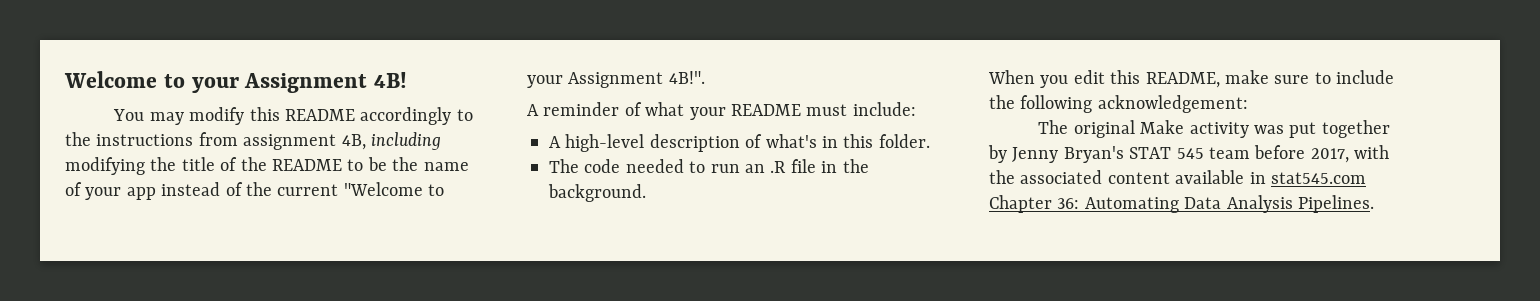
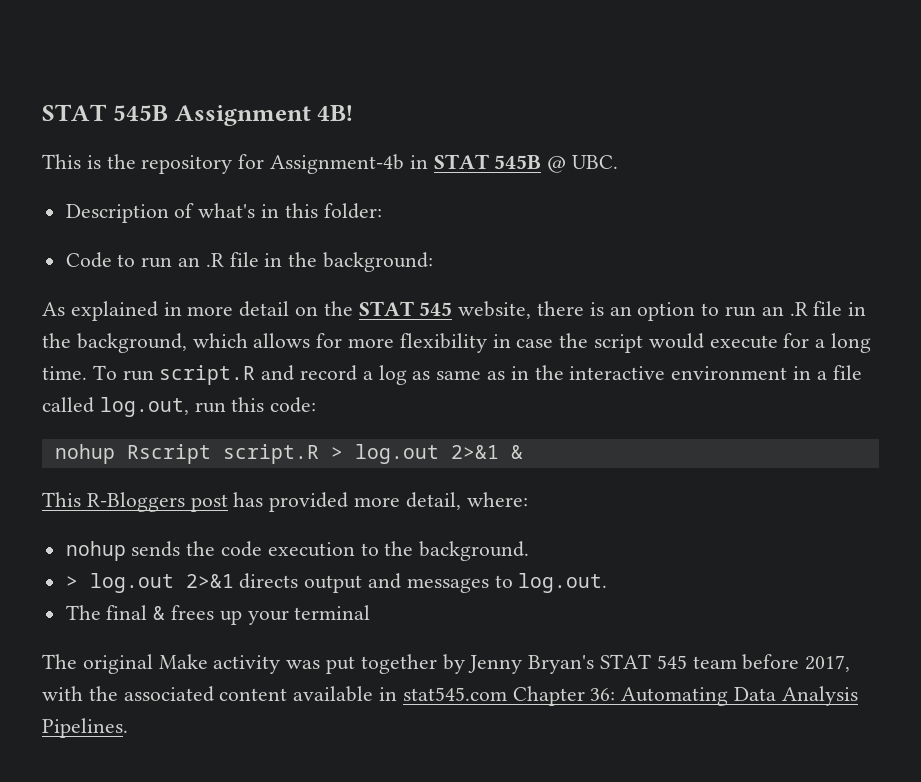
- Welcome to your Assignment 4B!
+ STAT 545B Assignment 4B!
- You may modify this README accordingly to the instructions from assignment 4B, including modifying the title of the README to be the name of your app instead of the current "Welcome to your Assignment 4B!".
- A reminder of what your README must include:
- A high-level description of what's in this folder.
- The code needed to run an .R file in the background.
- When you edit this README, make sure to include the following acknowledgement:
+ This is the repository for Assignment-4b in STAT 545B @ UBC.
+ Description of what's in this folder:
+ Code to run an .R file in the background:
+ As explained in more detail on the STAT 545 website, there is an option to run an .R file in the background, which allows for more flexibility in case the script would execute for a long time. To run script.R and record a log as same as in the interactive environment in a file called log.out, run this code:
+ nohup Rscript script.R > log.out 2>&1 &
+ This R-Bloggers post has provided more detail, where:
+ nohup sends the code execution to the background.
+ > log.out 2>&1 directs output and messages to log.out.
+ The final & frees up your terminal

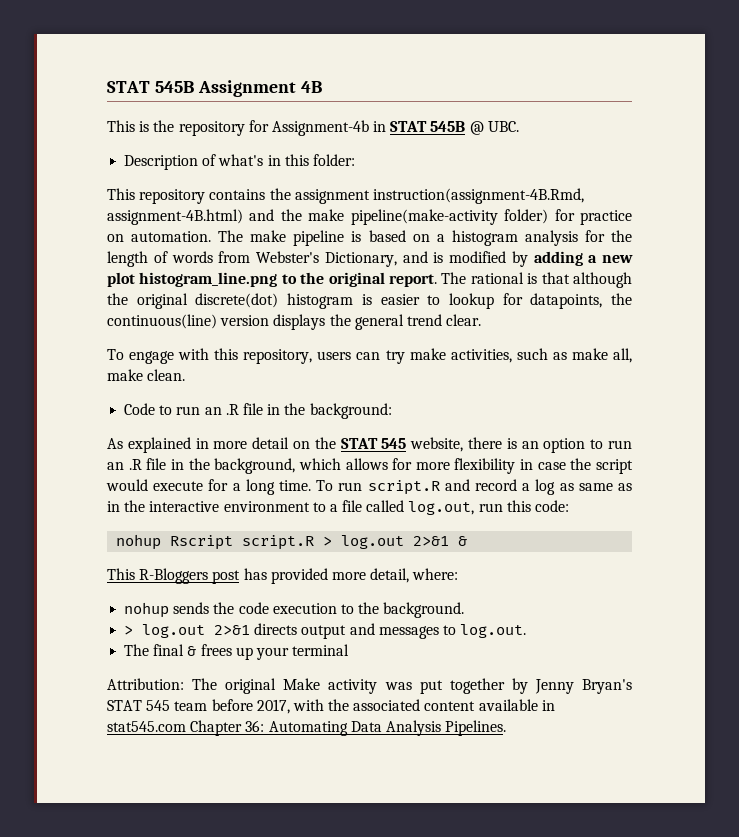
- STAT 545B Assignment 4B!
+ STAT 545B Assignment 4B
+ This repository contains the assignment instruction(assignment-4B.Rmd, assignment-4B.html) and the make pipeline(make-activity folder) for practice on automation. The make pipeline is based on a histogram analysis for the length of words from Webster's Dictionary, and is modified by adding a new plot histogram_line.png to the original report. The rational is that although the original discrete(dot) histogram is easier to lookup for datapoints, the continuous(line) version displays the general trend clear.
+ To engage with this repository, users can try make activities, such as make all, make clean.
- To run script.R and record a log as same as in the interactive environment in a file called log.out, run this code:
+ To run script.R and record a log as same as in the interactive environment to a file called log.out, run this code:
- The original Make activity was put together by Jenny Bryan's STAT 545 team before 2017, with the associated content available in stat545.com Chapter 36: Automating Data Analysis Pipelines.
+ Attribution: The original Make activity was put together by Jenny Bryan's STAT 545 team before 2017, with the associated content available in stat545.com Chapter 36: Automating Data Analysis Pipelines.

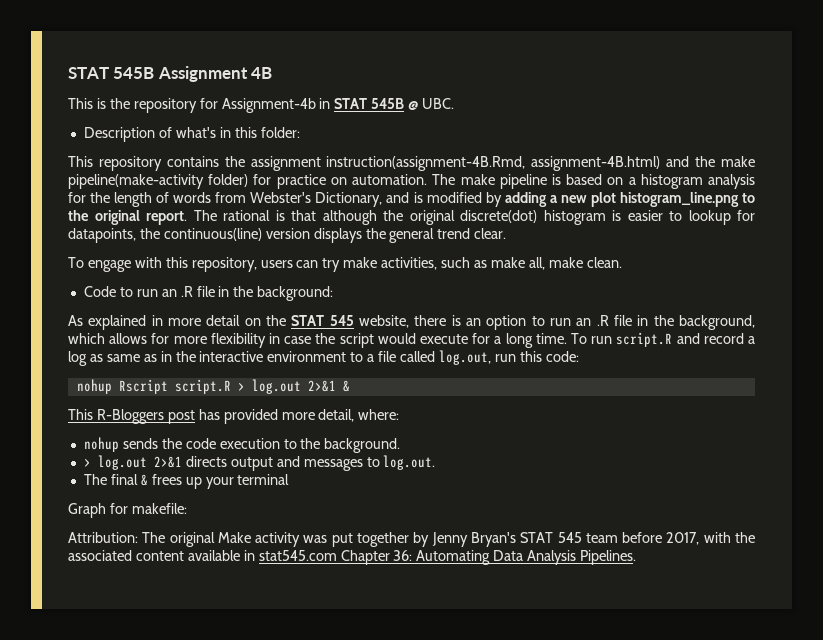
+ Graph for makefile:

